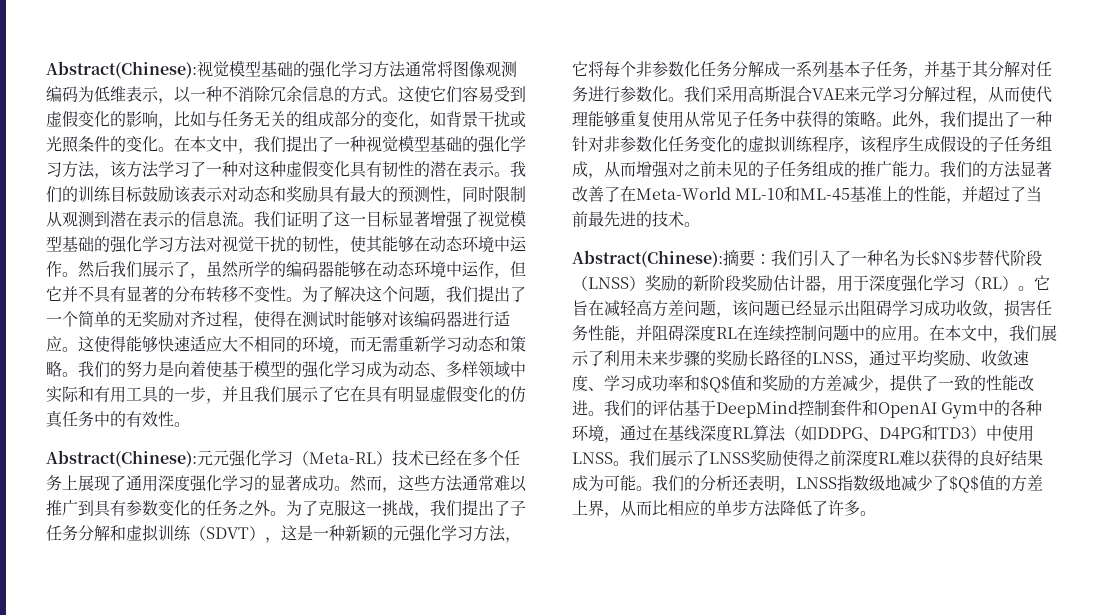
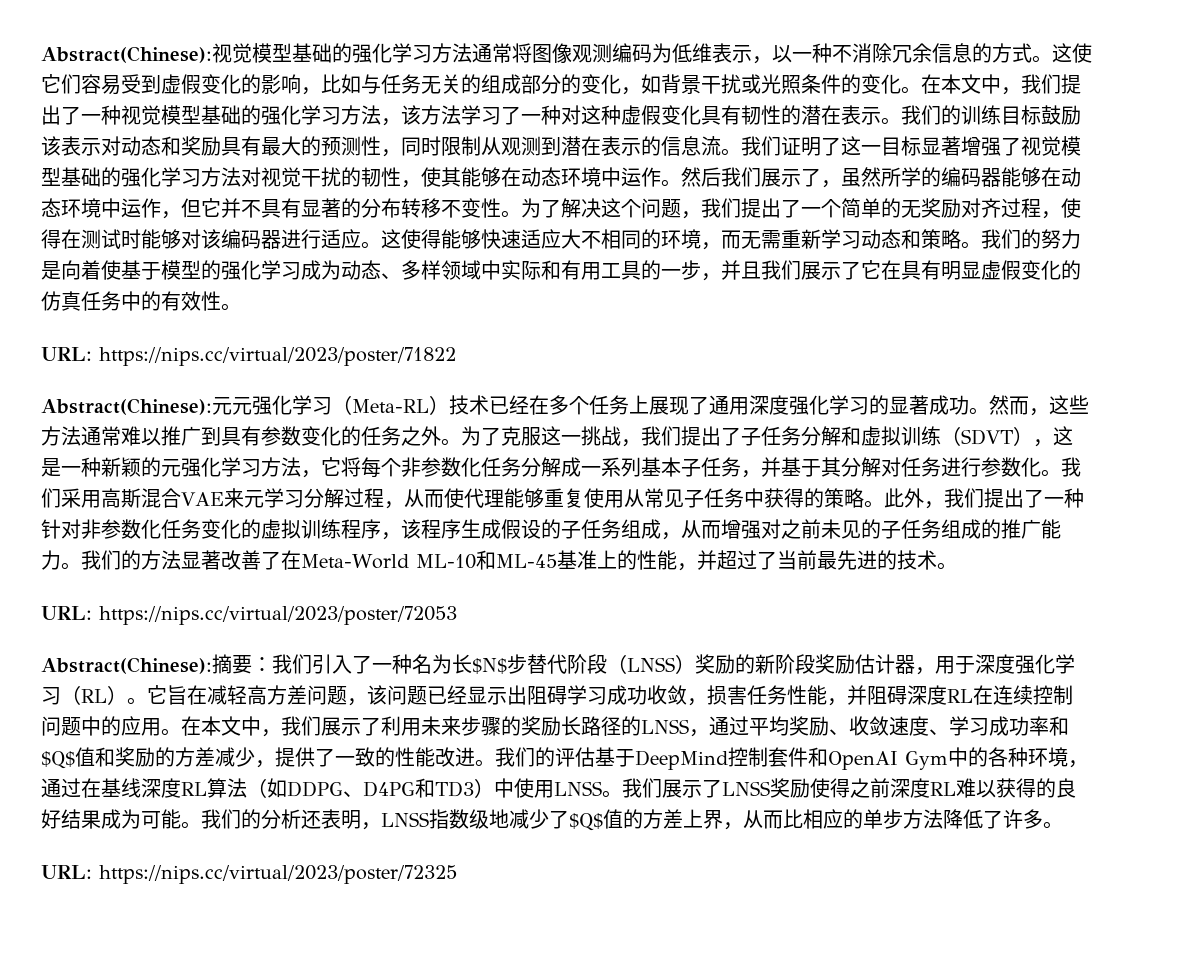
+ URL: https://nips.cc/virtual/2023/poster/71822
+ URL: https://nips.cc/virtual/2023/poster/72053
+ URL: https://nips.cc/virtual/2023/poster/72325

